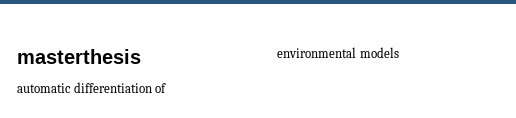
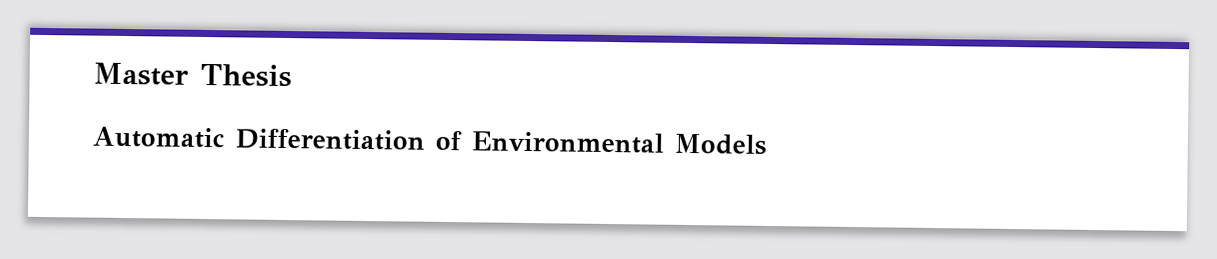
- masterthesis
- automatic differentiation of environmental models
+ Master Thesis
+ Automatic Differentiation of Environmental Models

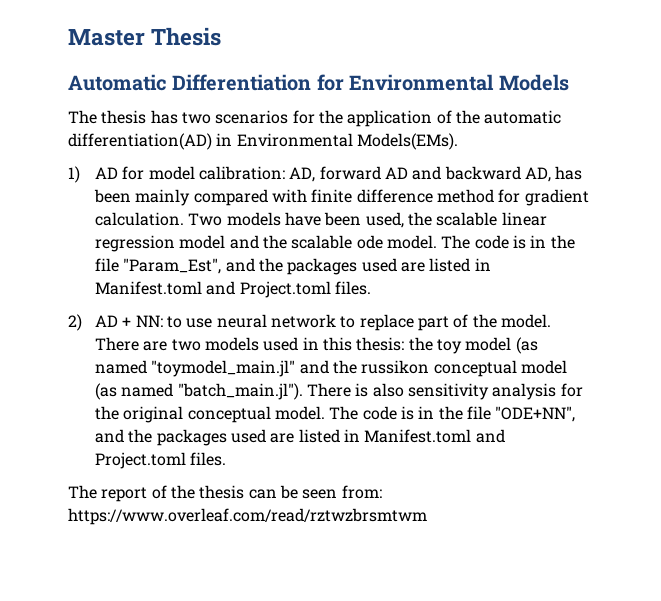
- Automatic Differentiation of Environmental Models
+ Automatic Differentiation for Environmental Models
+ The thesis has two scenarios for the application of the automatic differentiation(AD) in Environmental Models(EMs).
+ 1) AD for model calibration: AD, forward AD and backward AD, has been mainly compared with finite difference method for gradient calculation. Two models have been used, the scalable linear regression model and the scalable ode model. The code is in the file "Param_Est", and the packages used are listed in Manifest.toml and Project.toml files.
+ 2) AD + NN: to use neural network to replace part of the model. There are two models used in this thesis: the toy model (as named "toymodel_main.jl" and the russikon conceptual model (as named "batch_main.jl"). There is also sensitivity analysis for the original conceptual model. The code is in the file "ODE+NN", and the packages used are listed in Manifest.toml and Project.toml files.
+ The report of the thesis can be seen from: https://www.overleaf.com/read/rztwzbrsmtwm

